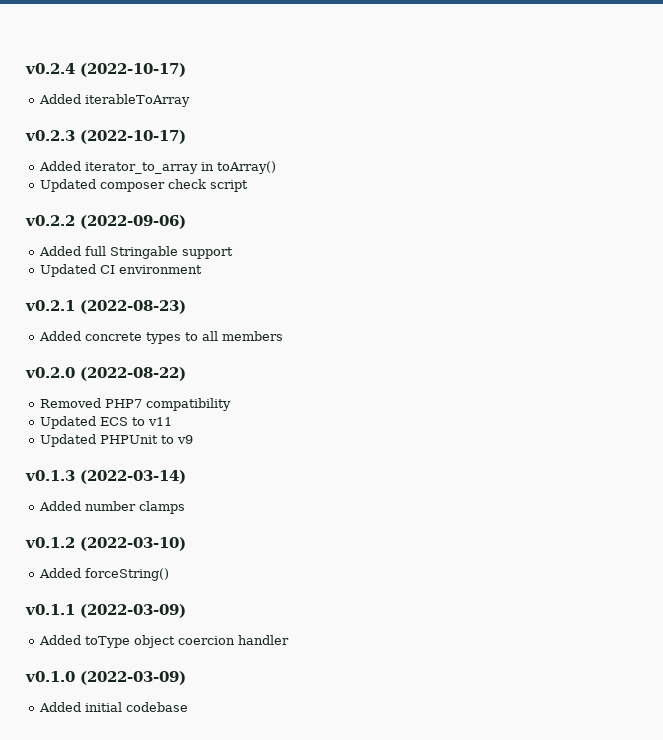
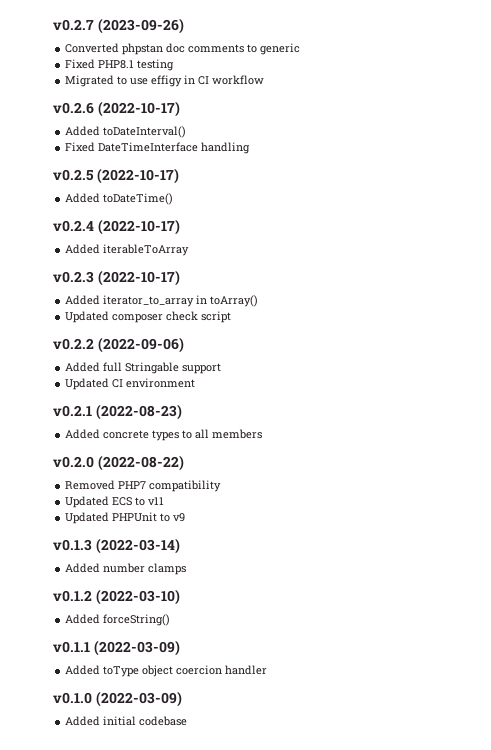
+ v0.2.7 (2023-09-26)
+ Converted phpstan doc comments to generic
+ Fixed PHP8.1 testing
+ Migrated to use effigy in CI workflow
+ v0.2.6 (2022-10-17)
+ Added toDateInterval()
+ Fixed DateTimeInterface handling
+ v0.2.5 (2022-10-17)
+ Added toDateTime()

